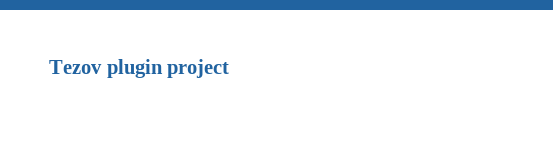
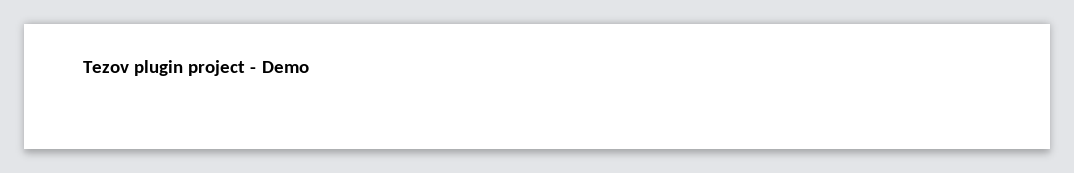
- Tezov plugin project
+ Tezov plugin project - Demo

